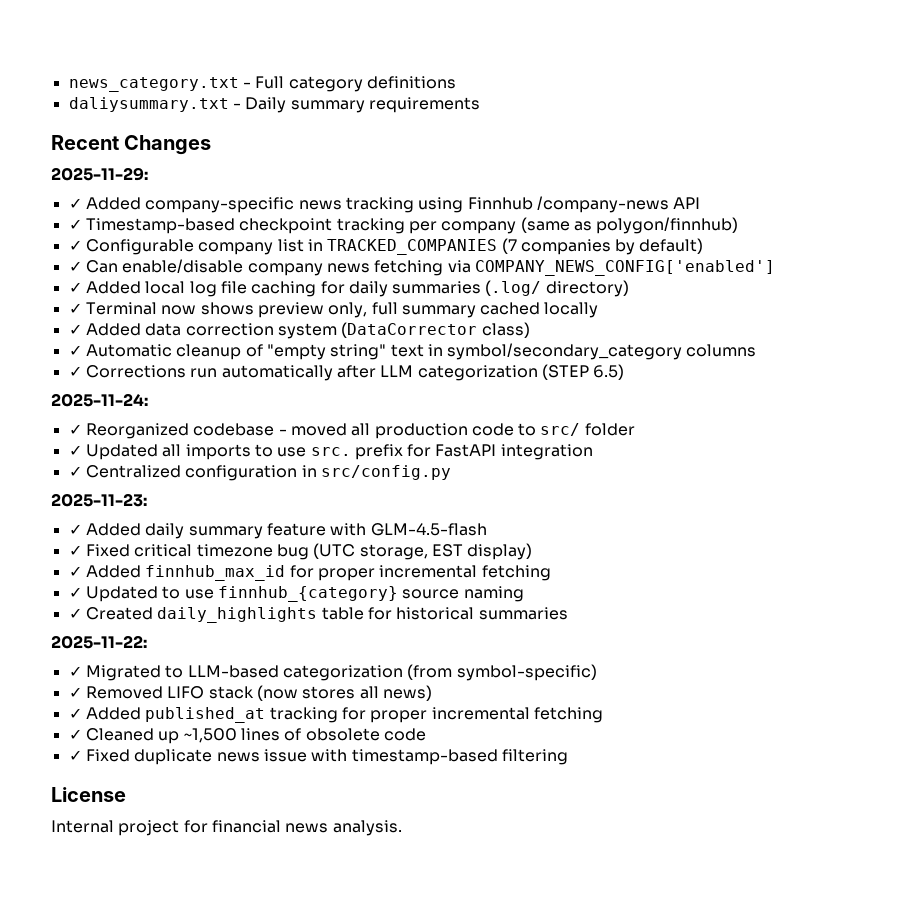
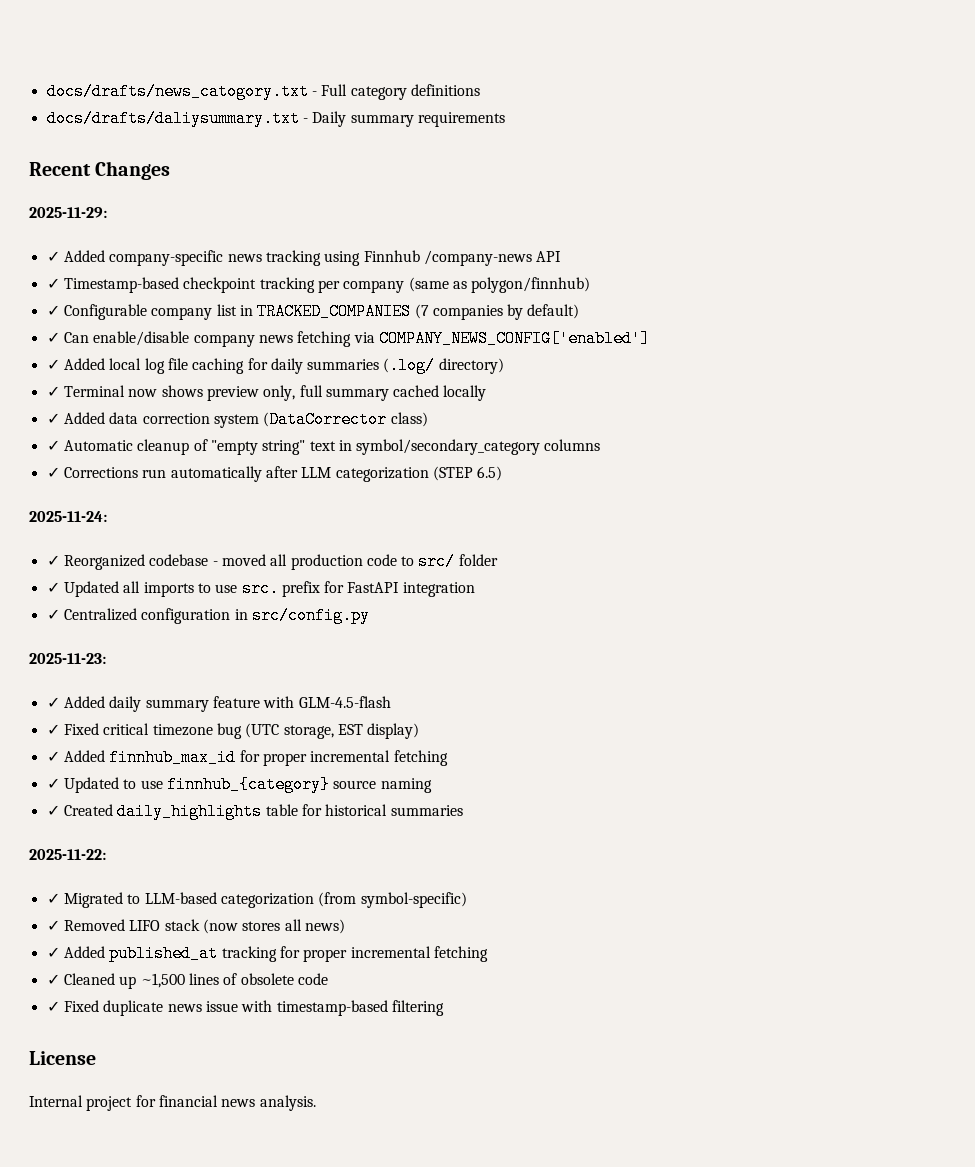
- news_category.txt - Full category definitions
+ docs/drafts/news_catogory.txt - Full category definitions
- daliysummary.txt - Daily summary requirements
+ docs/drafts/daliysummary.txt - Daily summary requirements

